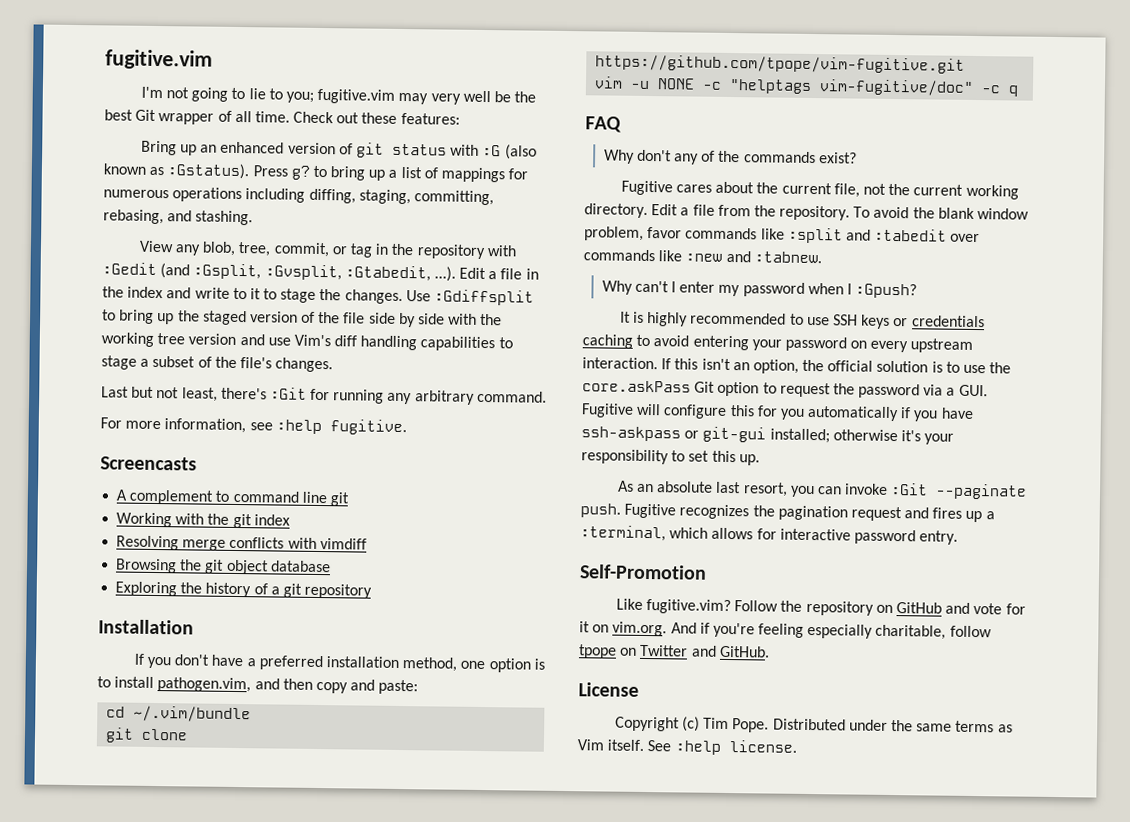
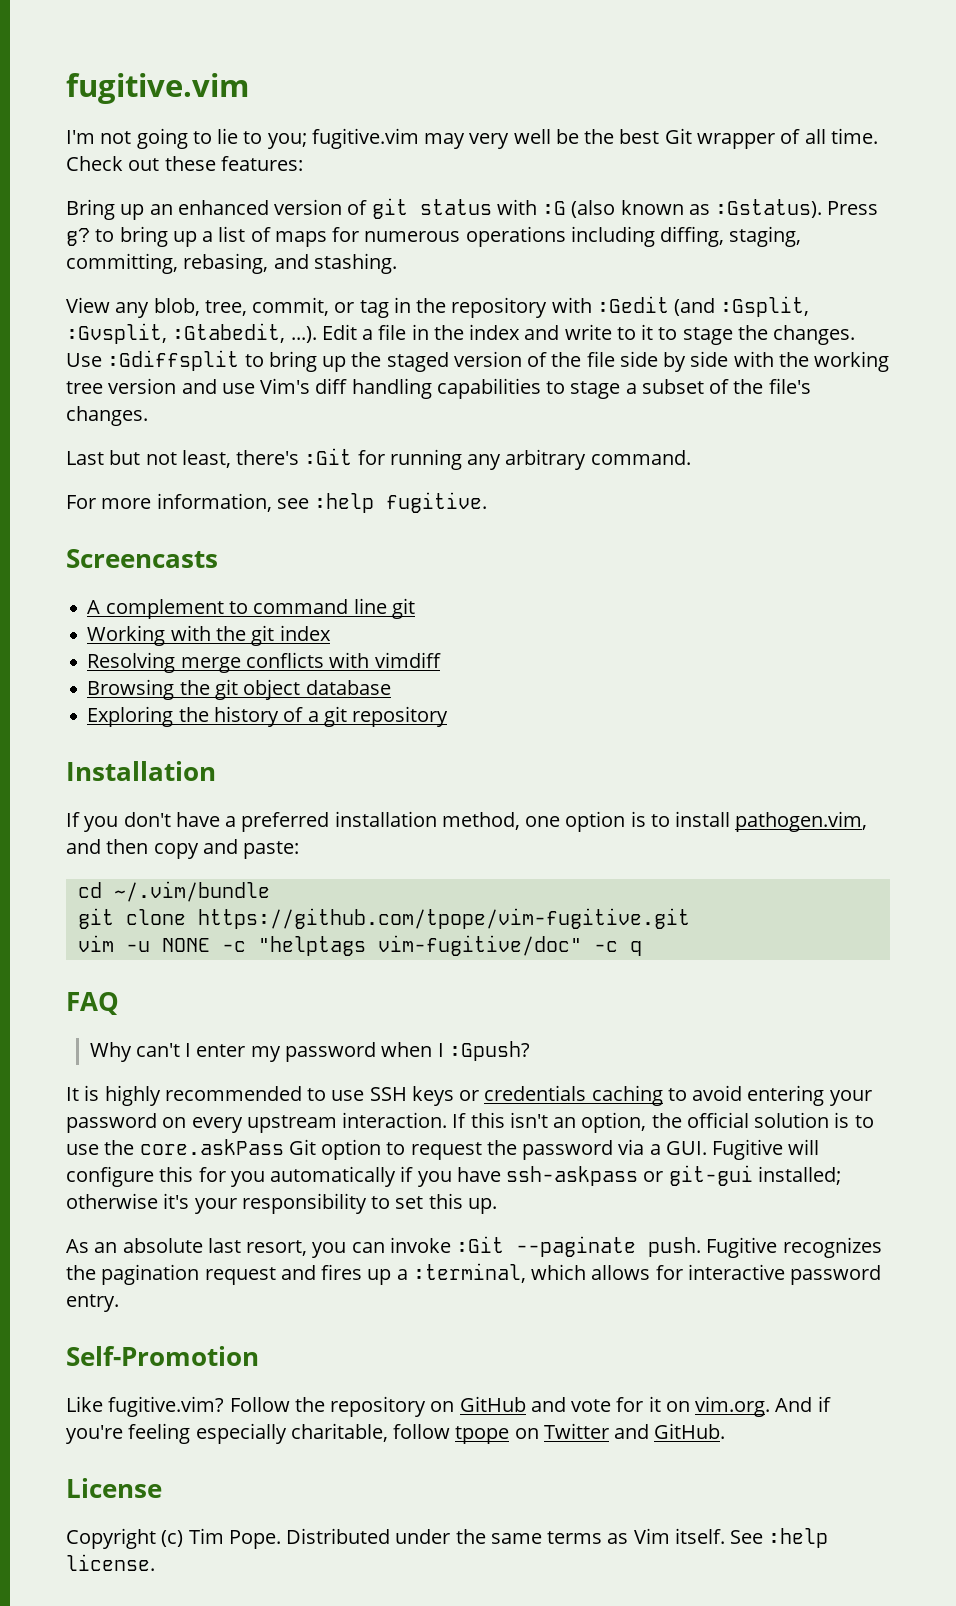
- Press g? to bring up a list of mappings for numerous operations including diffing, staging, committing, rebasing, and stashing.
+ Press g? to bring up a list of maps for numerous operations including diffing, staging, committing, rebasing, and stashing.
- Why don't any of the commands exist?
- Fugitive cares about the current file, not the current working directory. Edit a file from the repository. To avoid the blank window problem, favor commands like :split and :tabedit over commands like :new and :tabnew.

